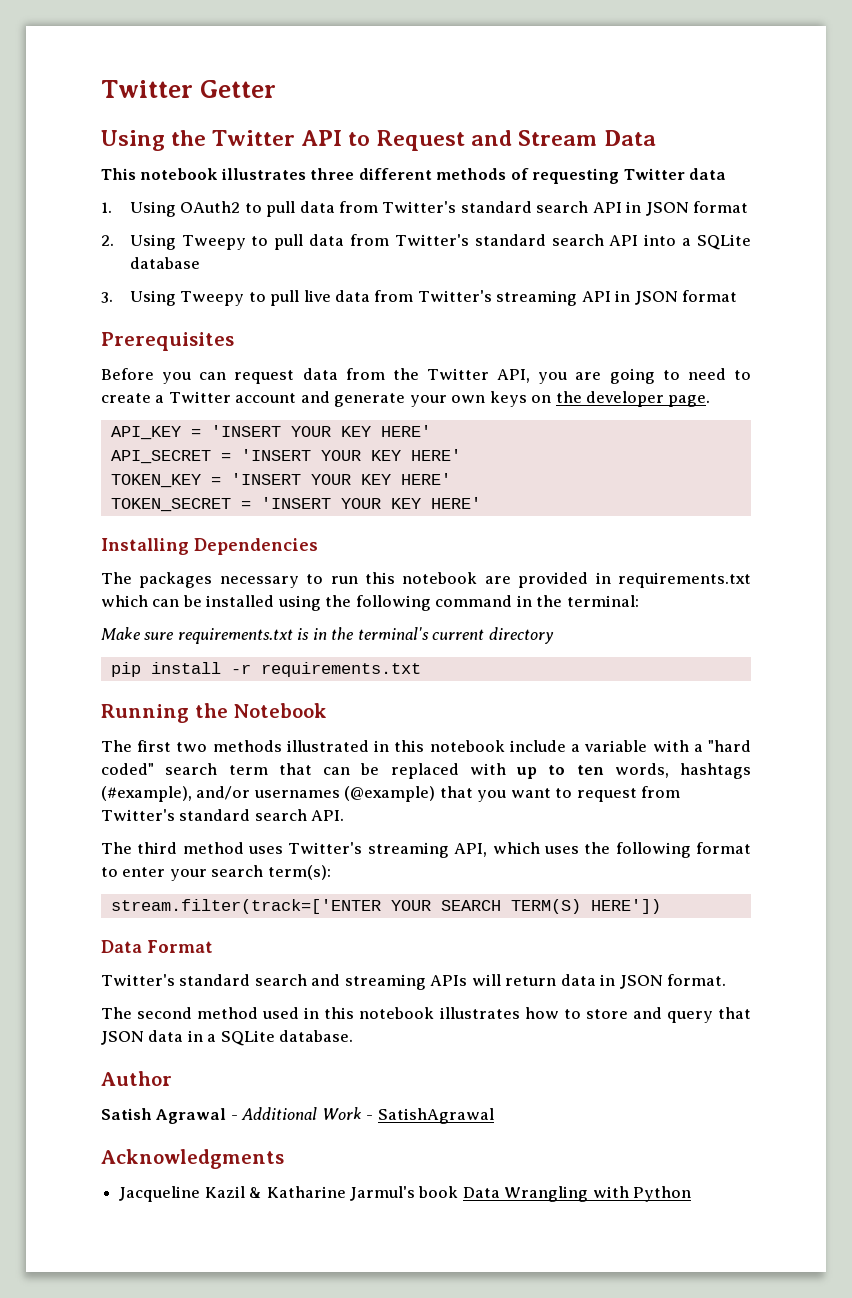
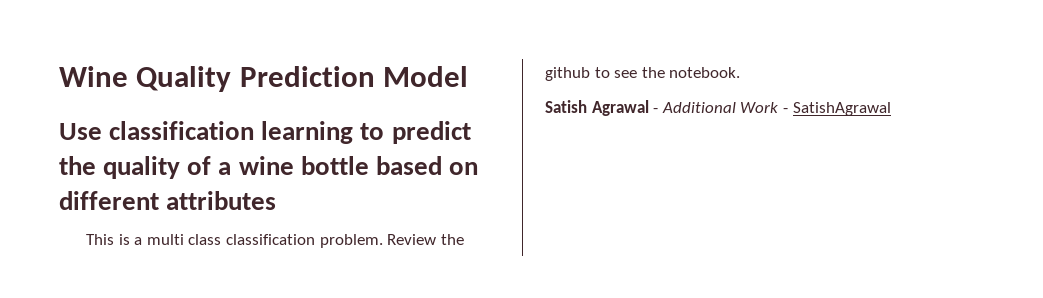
- Twitter Getter
- Using the Twitter API to Request and Stream Data
- This notebook illustrates three different methods of requesting Twitter data
- 1. Using OAuth2 to pull data from Twitter's standard search API in JSON format
- 2. Using Tweepy to pull data from Twitter's standard search API into a SQLite database
- 3. Using Tweepy to pull live data from Twitter's streaming API in JSON format
- Prerequisites
- Before you can request data from the Twitter API, you are going to need to create a Twitter account and generate your own keys on the developer page.
- API_KEY = 'INSERT YOUR KEY HERE'
- API_SECRET = 'INSERT YOUR KEY HERE'
- TOKEN_KEY = 'INSERT YOUR KEY HERE'
- TOKEN_SECRET = 'INSERT YOUR KEY HERE'
- Installing Dependencies
- The packages necessary to run this notebook are provided in requirements.txt which can be installed using the following command in the terminal:
- Make sure requirements.txt is in the terminal's current directory
- pip install -r requirements.txt
- Running the Notebook
- The first two methods illustrated in this notebook include a variable with a "hard coded" search term that can be replaced with up to ten words, hashtags (#example), and/or usernames (@example) that you want to request from Twitter's standard search API.
- The third method uses Twitter's streaming API, which uses the following format to enter your search term(s):
- stream.filter(track=['ENTER YOUR SEARCH TERM(S) HERE'])
- Data Format
- Twitter's standard search and streaming APIs will return data in JSON format.
- The second method used in this notebook illustrates how to store and query that JSON data in a SQLite database.
- Author
+ Wine Quality Prediction Model
+ Use classification learning to predict the quality of a wine bottle based on different attributes
+ This is a multi class classification problem. Review the github to see the notebook.
- Acknowledgments
- Jacqueline Kazil & Katharine Jarmul's book Data Wrangling with Python

